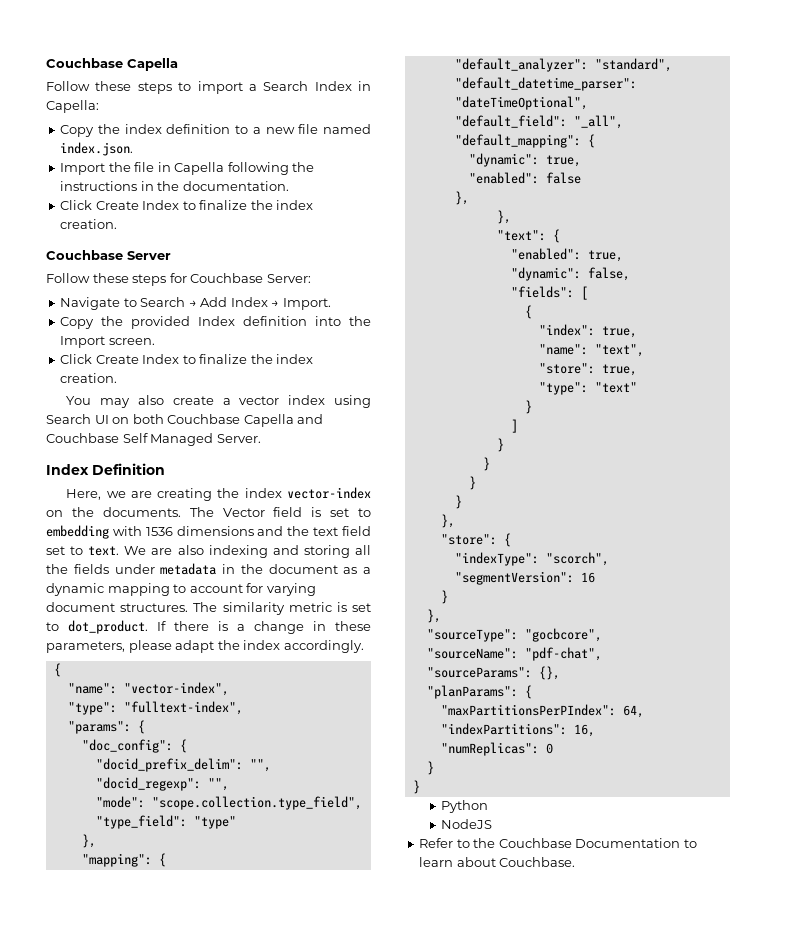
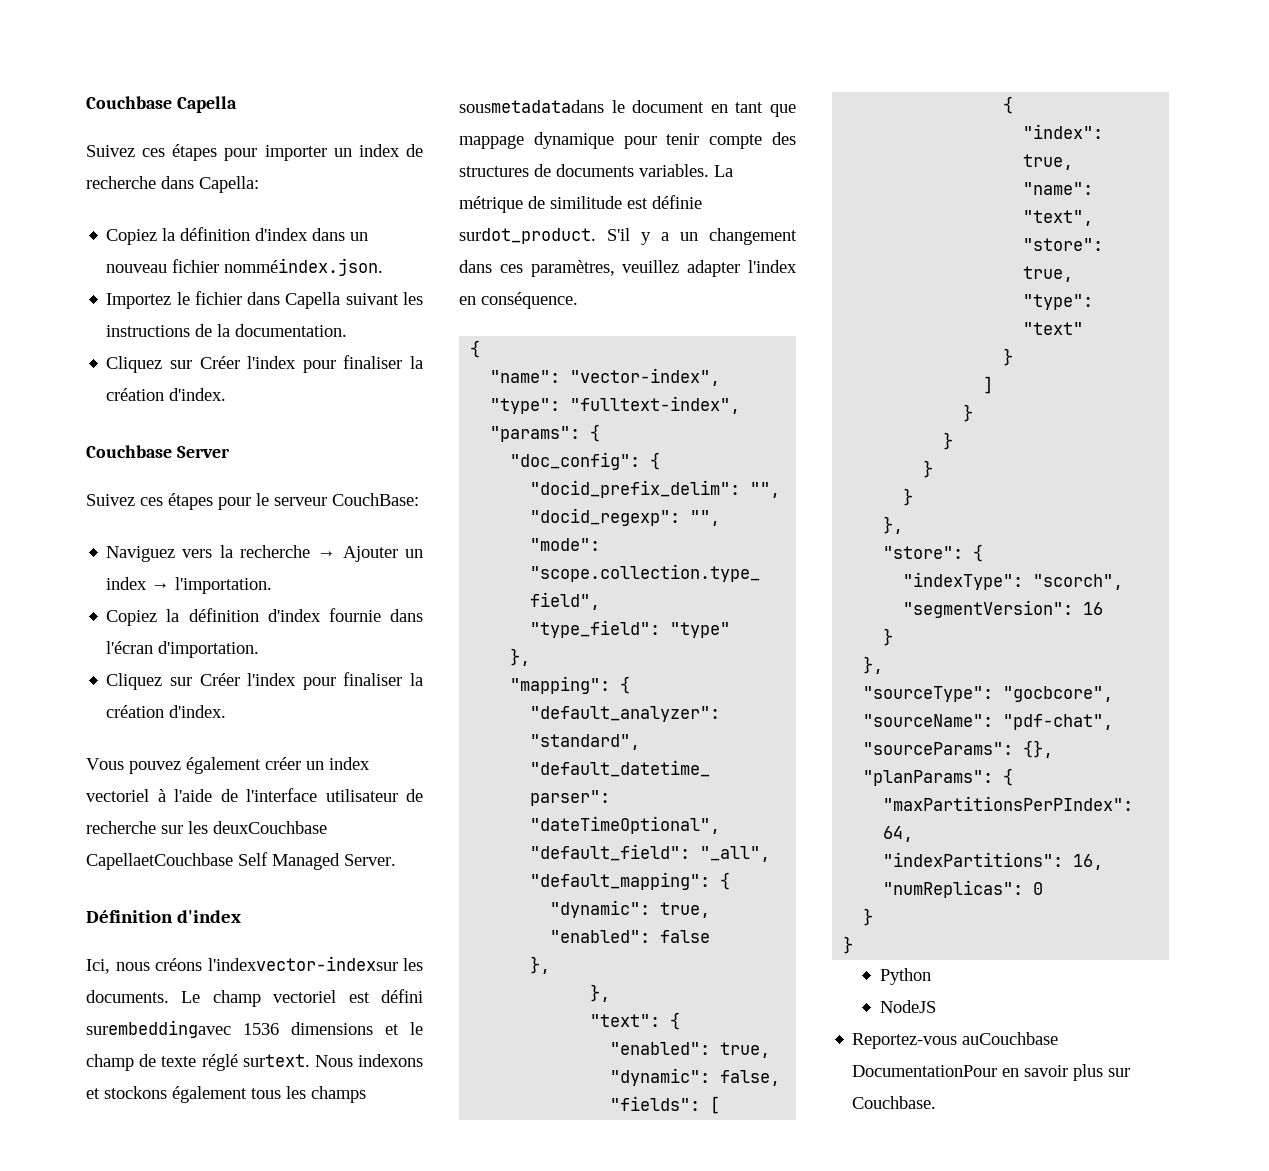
- Follow these steps to import a Search Index in Capella:
- Copy the index definition to a new file named index.json.
- Import the file in Capella following the instructions in the documentation.
- Click Create Index to finalize the index creation.
+ Suivez ces étapes pour importer un index de recherche dans Capella:
+ Copiez la définition d'index dans un nouveau fichier nomméindex.json.
+ Importez le fichier dans Capella suivant les instructions de la documentation.
+ Cliquez sur Créer l'index pour finaliser la création d'index.
  Couchbase Server
- Follow these steps for Couchbase Server:
- Navigate to Search → Add Index → Import.
- Copy the provided Index definition into the Import screen.
- Click Create Index to finalize the index creation.
- You may also create a vector index using Search UI on both Couchbase Capella and Couchbase Self Managed Server.
- Index Definition
- Here, we are creating the index vector-index on the documents. The Vector field is set to embedding with 1536 dimensions and the text field set to text. We are also indexing and storing all the fields under metadata in the document as a dynamic mapping to account for varying document structures. The similarity metric is set to dot_product. If there is a change in these parameters, please adapt the index accordingly.
+ Suivez ces étapes pour le serveur CouchBase:
+ Naviguez vers la recherche → Ajouter un index → l'importation.
+ Copiez la définition d'index fournie dans l'écran d'importation.
+ Cliquez sur Créer l'index pour finaliser la création d'index.
+ Vous pouvez également créer un index vectoriel à l'aide de l'interface utilisateur de recherche sur les deuxCouchbase CapellaetCouchbase Self Managed Server.
+ Définition d'index
+ Ici, nous créons l'indexvector-indexsur les documents. Le champ vectoriel est défini surembeddingavec 1536 dimensions et le champ de texte réglé surtext. Nous indexons et stockons également tous les champs sousmetadatadans le document en tant que mappage dynamique pour tenir compte des structures de documents variables. La métrique de similitude est définie surdot_product. S'il y a un changement dans ces paramètres, veuillez adapter l'index en conséquence.
- Refer to the Couchbase Documentation to learn about Couchbase.
+ Reportez-vous auCouchbase DocumentationPour en savoir plus sur Couchbase.

